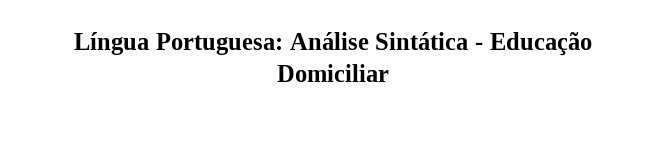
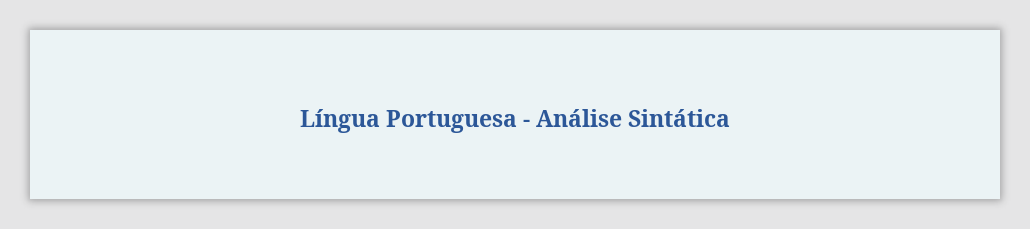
- Língua Portuguesa: Análise Sintática - Educação Domiciliar
+ Língua Portuguesa - Análise Sintática

